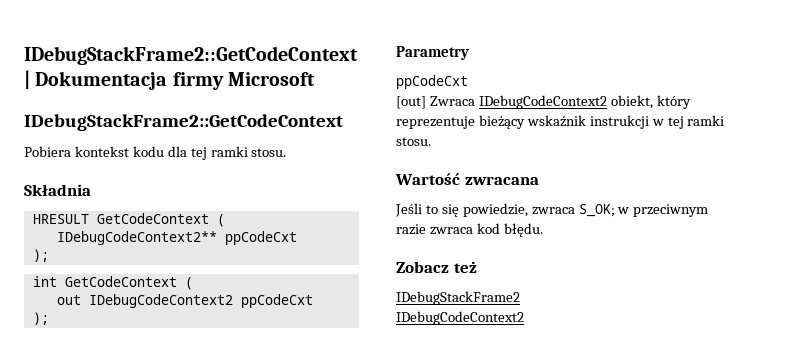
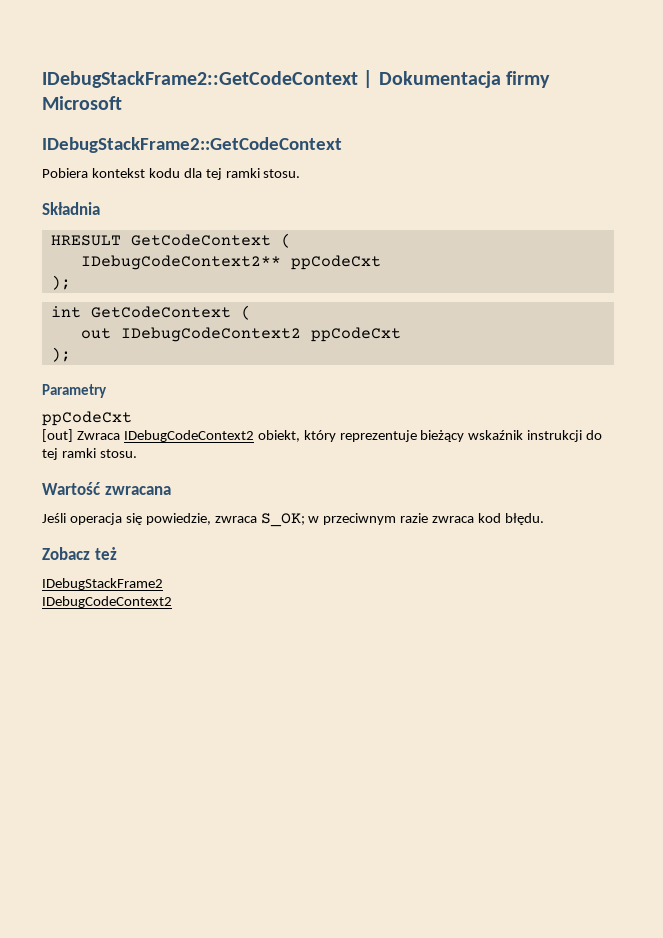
- [out] Zwraca IDebugCodeContext2 obiekt, który reprezentuje bieżący wskaźnik instrukcji w tej ramki stosu.
+ [out] Zwraca IDebugCodeContext2 obiekt, który reprezentuje bieżący wskaźnik instrukcji do tej ramki stosu.
- Jeśli to się powiedzie, zwraca S_OK; w przeciwnym razie zwraca kod błędu.
+ Jeśli operacja się powiedzie, zwraca S_OK; w przeciwnym razie zwraca kod błędu.

